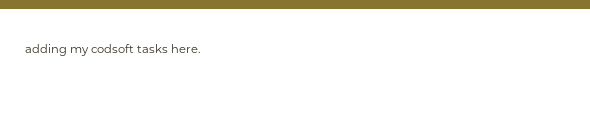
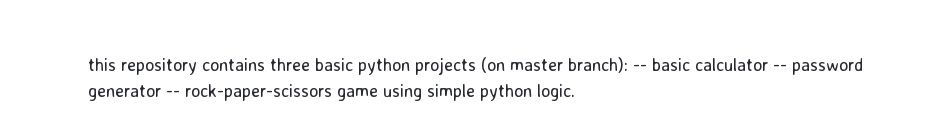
- adding my codsoft tasks here.
+ this repository contains three basic python projects (on master branch): -- basic calculator -- password generator -- rock-paper-scissors game using simple python logic.

